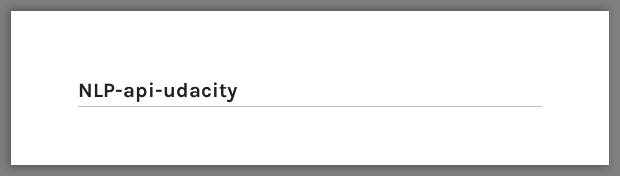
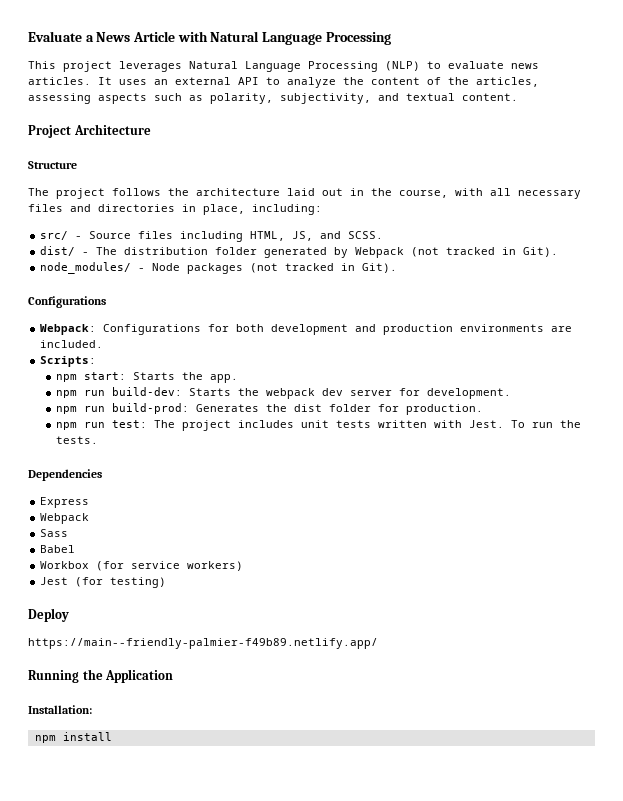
- NLP-api-udacity
+ Evaluate a News Article with Natural Language Processing
+ This project leverages Natural Language Processing (NLP) to evaluate news articles. It uses an external API to analyze the content of the articles, assessing aspects such as polarity, subjectivity, and textual content.
+ Project Architecture
+ Structure
+ The project follows the architecture laid out in the course, with all necessary files and directories in place, including:
+ src/ - Source files including HTML, JS, and SCSS.
+ dist/ - The distribution folder generated by Webpack (not tracked in Git).
+ node_modules/ - Node packages (not tracked in Git).
+ Configurations
+ Webpack: Configurations for both development and production environments are included.
+ Scripts:
+ npm start: Starts the app.
+ npm run build-dev: Starts the webpack dev server for development.
+ npm run build-prod: Generates the dist folder for production.
+ npm run test: The project includes unit tests written with Jest. To run the tests.
+ Dependencies
+ Express
+ Webpack
+ Sass
+ Babel
+ Workbox (for service workers)
+ Jest (for testing)
+ Deploy
+ https://main--friendly-palmier-f49b89.netlify.app/
+ Running the Application
+ Installation:
+ npm install

